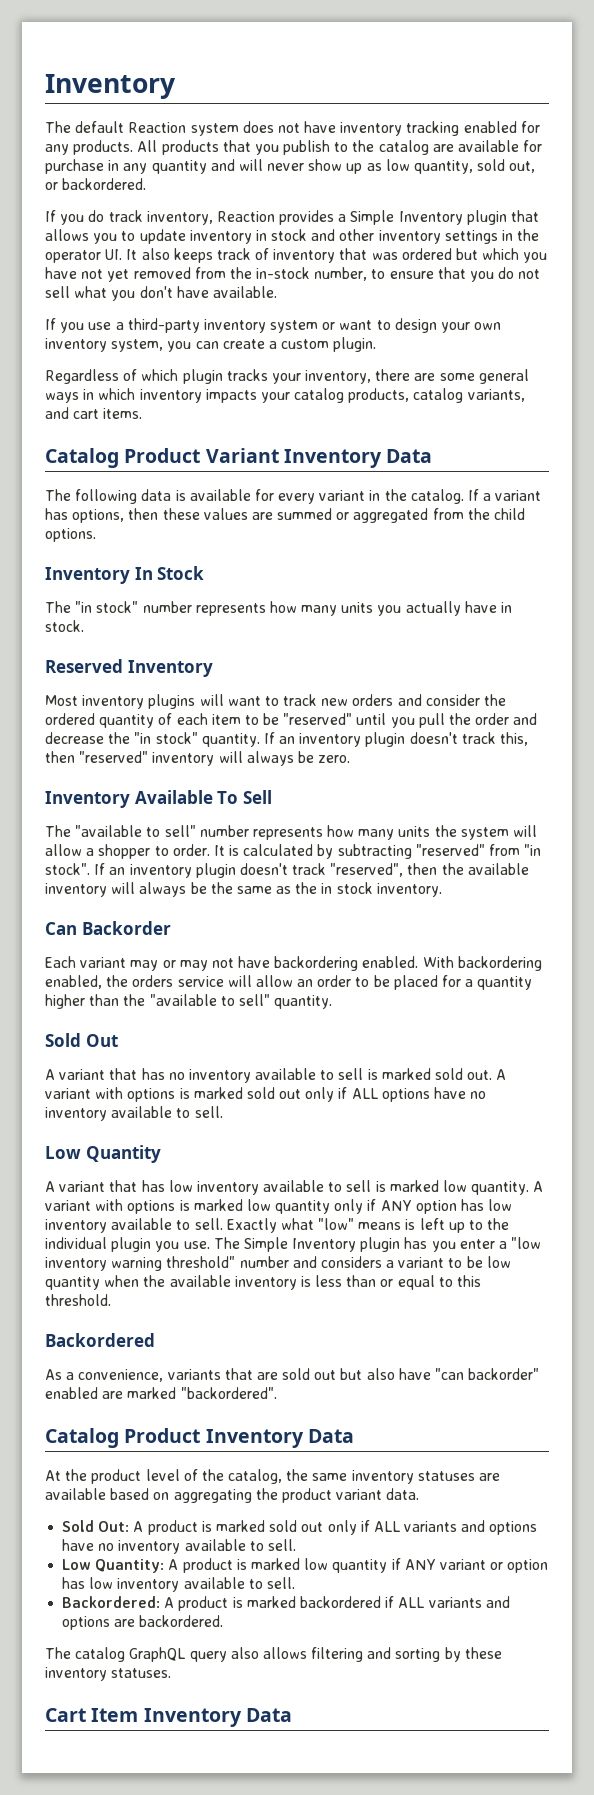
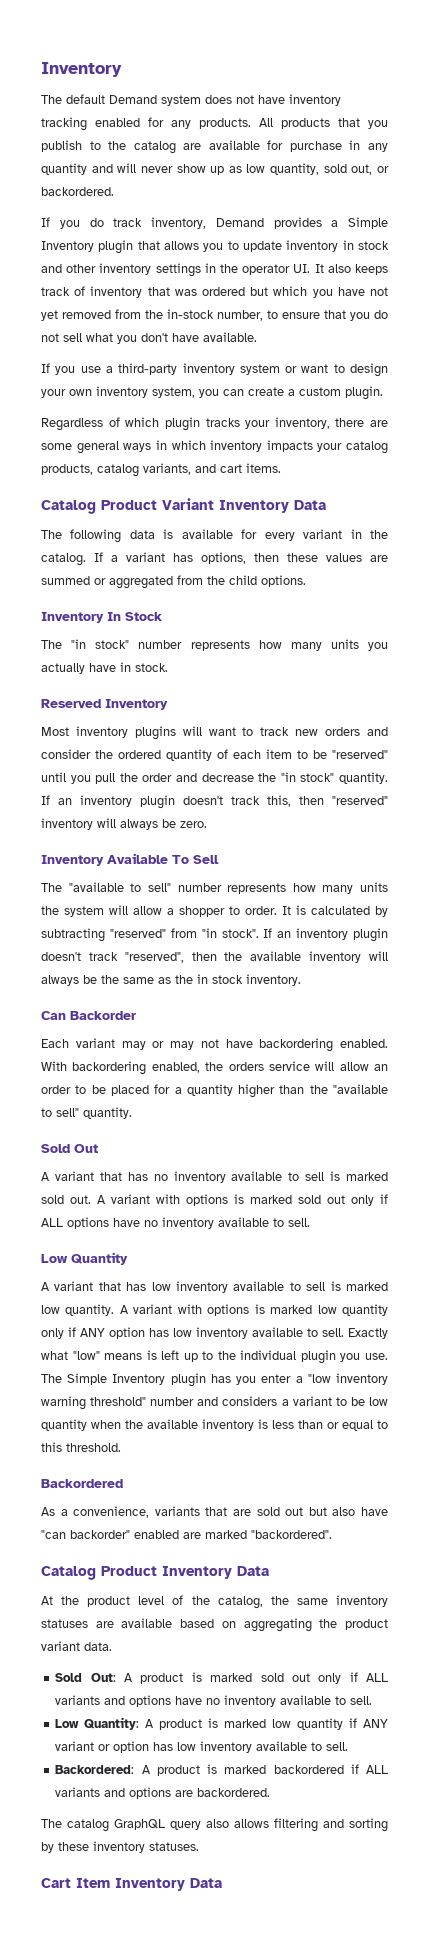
- The default Reaction system does not have inventory tracking enabled for any products.
+ The default Demand system does not have inventory tracking enabled for any products.
- If you do track inventory, Reaction provides a Simple Inventory plugin that allows you to update inventory in stock and other inventory settings in the operator UI. It also keeps track of inventory that was ordered but which you have not yet removed from the in-stock number, to ensure that you do not sell what you don't have available.
+ If you do track inventory, Demand provides a Simple Inventory plugin that allows you to update inventory in stock and other inventory settings in the operator UI. It also keeps track of inventory that was ordered but which you have not yet removed from the in-stock number, to ensure that you do not sell what you don't have available.

